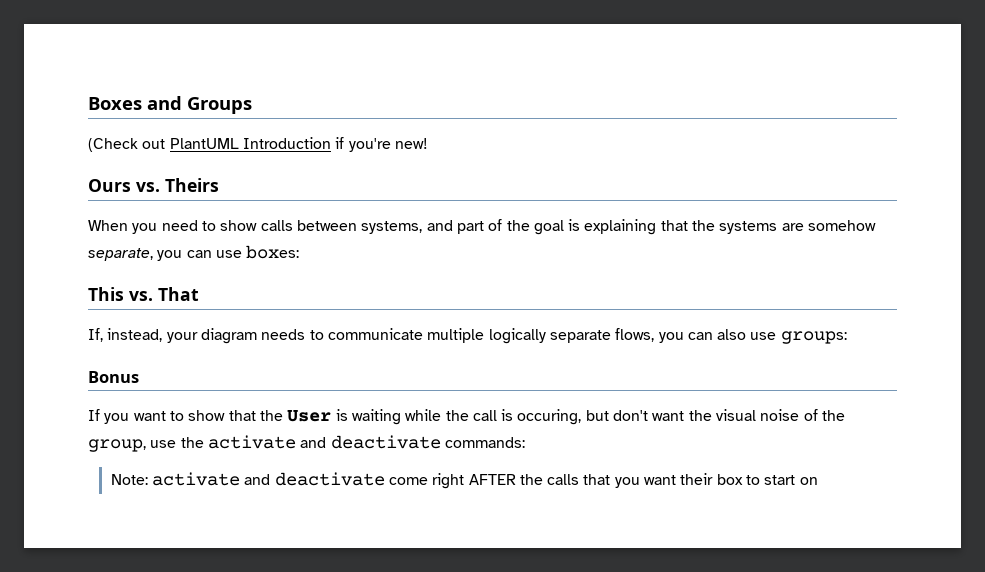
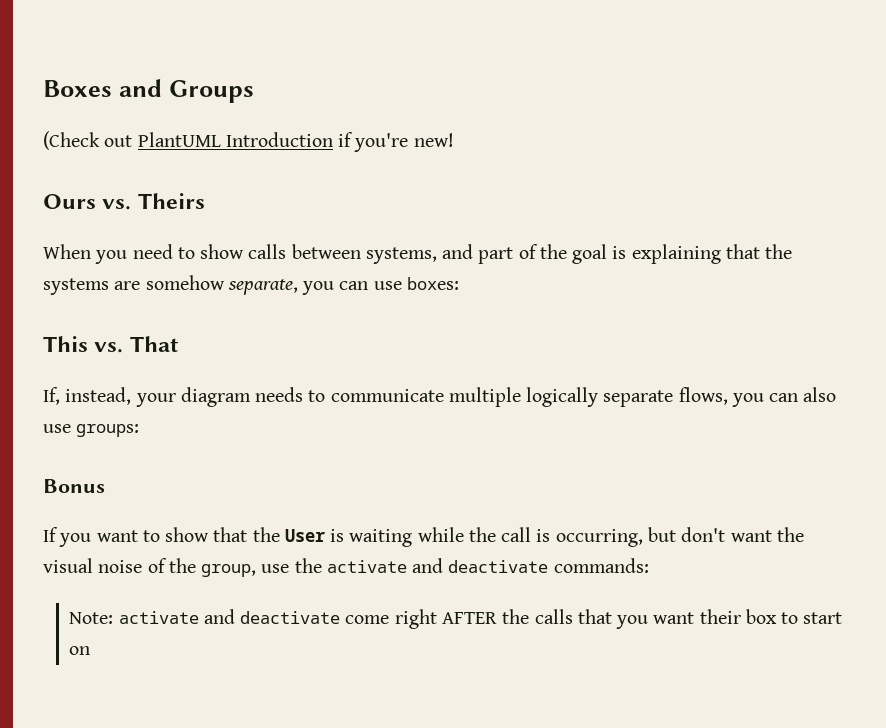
- If you want to show that the User is waiting while the call is occuring, but don't want the visual noise of the group, use the activate and deactivate commands:
+ If you want to show that the User is waiting while the call is occurring, but don't want the visual noise of the group, use the activate and deactivate commands:

